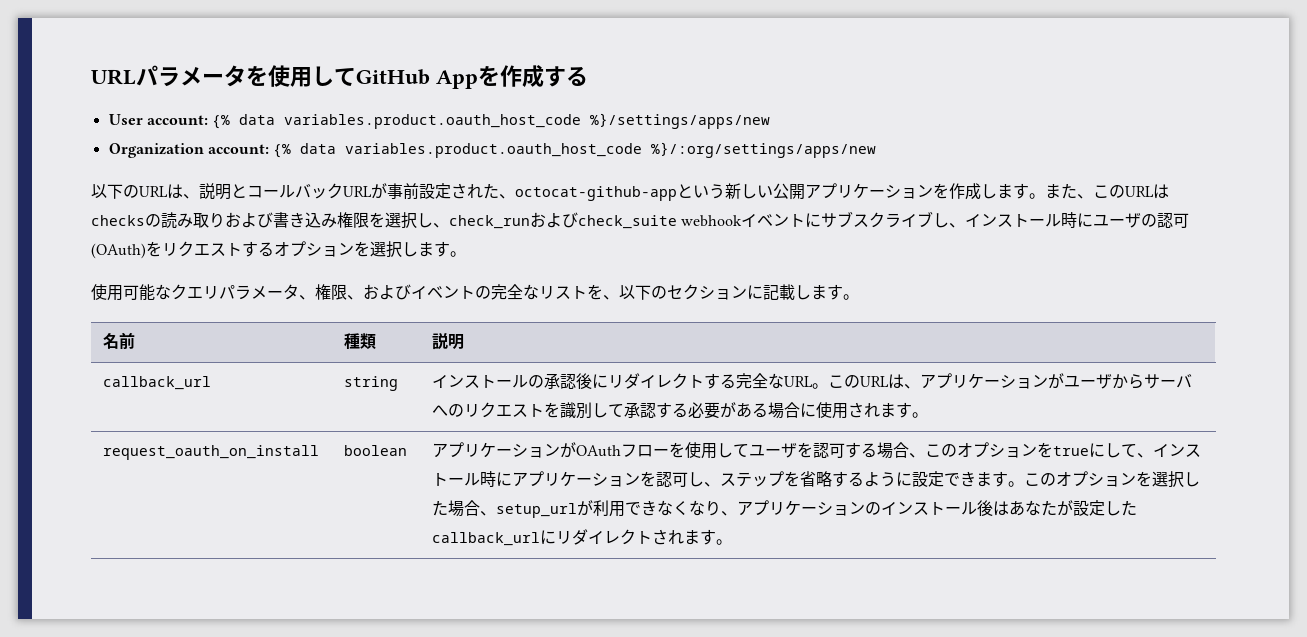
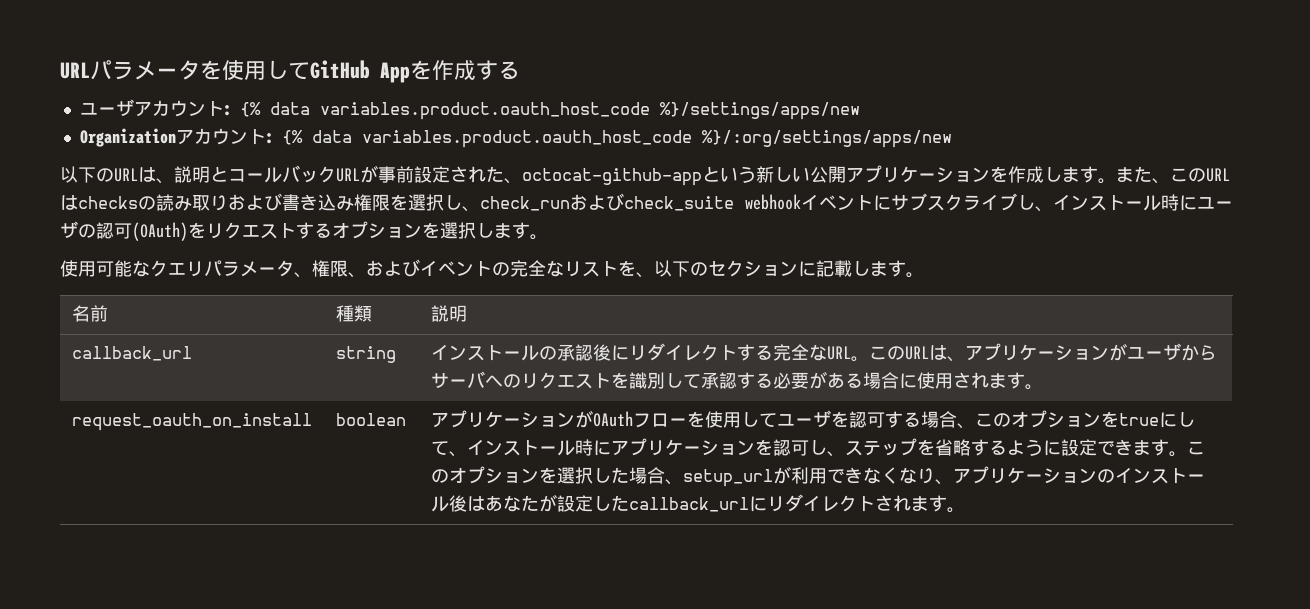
- User account: {% data variables.product.oauth_host_code %}/settings/apps/new
+ ユーザアカウント: {% data variables.product.oauth_host_code %}/settings/apps/new
- Organization account: {% data variables.product.oauth_host_code %}/:org/settings/apps/new
+ Organizationアカウント: {% data variables.product.oauth_host_code %}/:org/settings/apps/new

